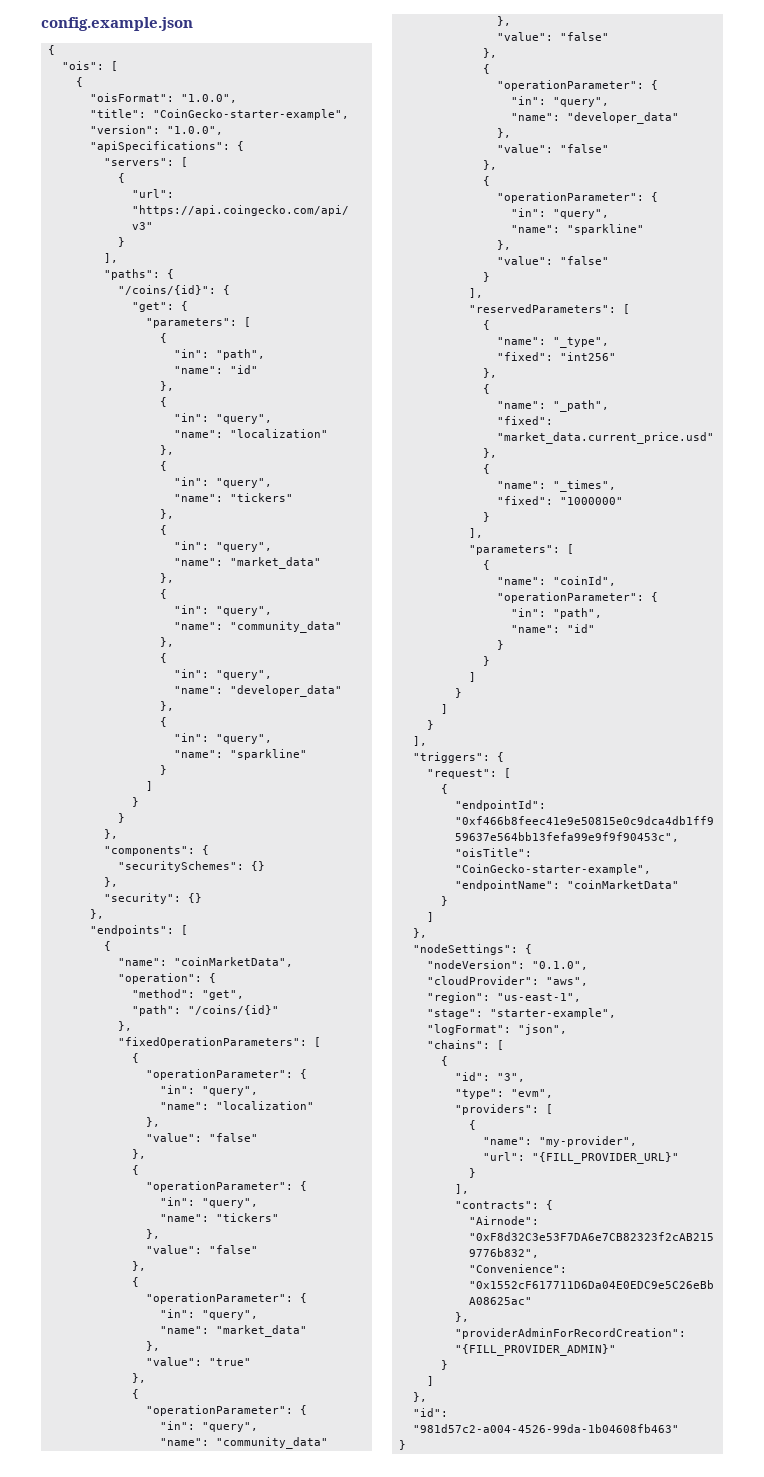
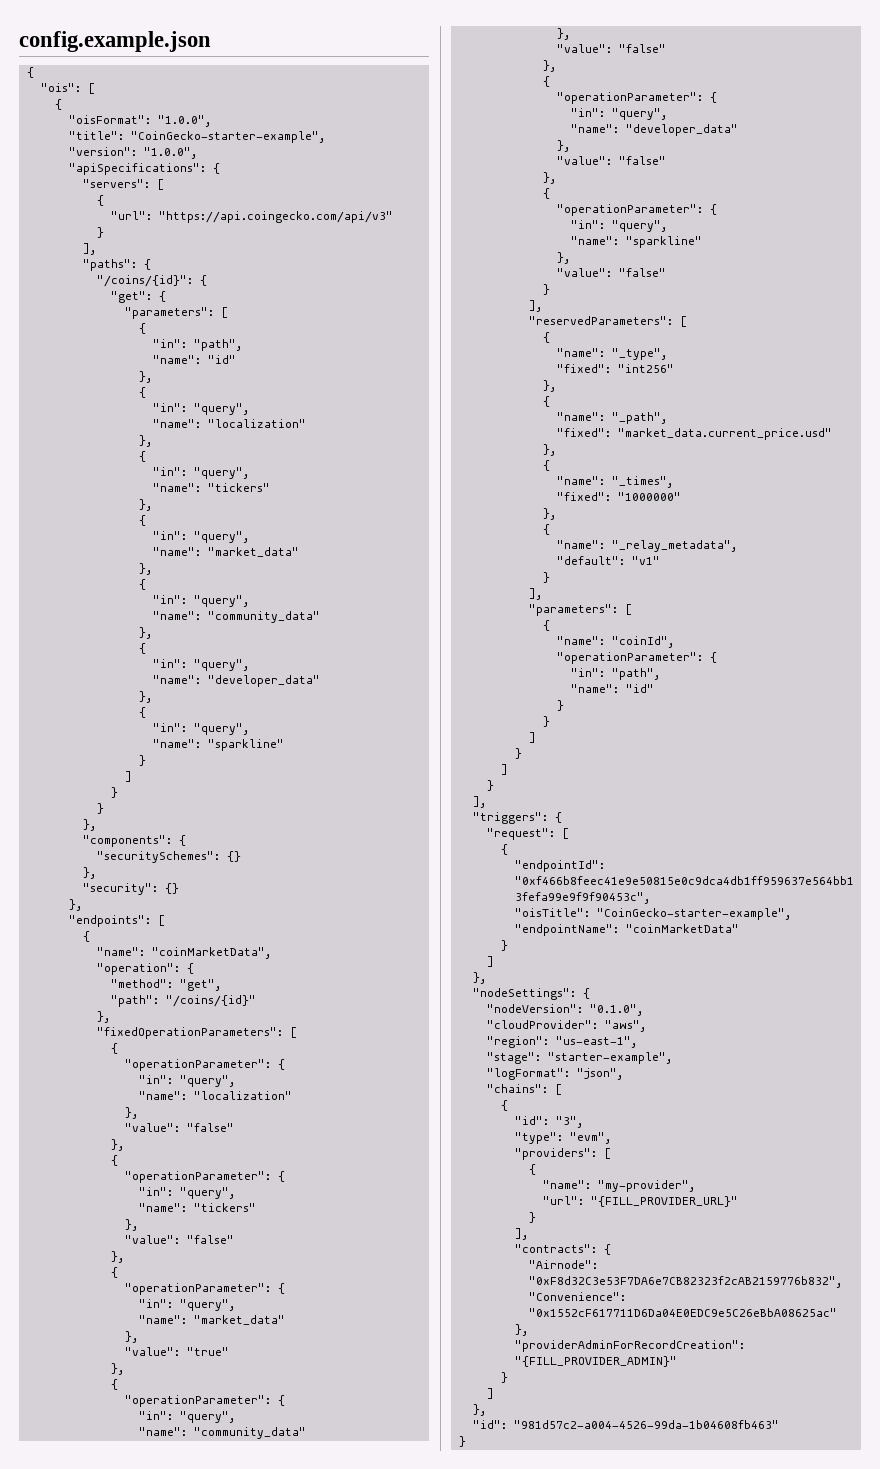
  "fixed": "1000000"
+ },
+ {
+ "name": "_relay_metadata",
+ "default": "v1"

